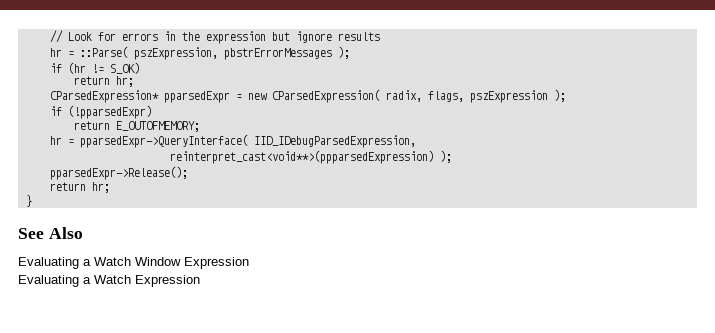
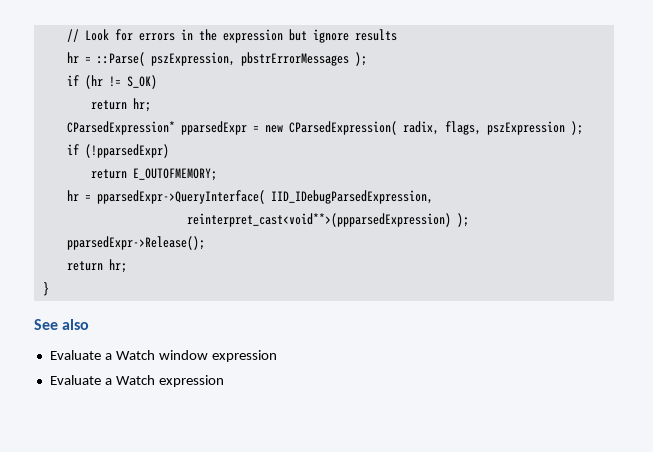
- See Also
- Evaluating a Watch Window Expression
- Evaluating a Watch Expression
+ See also
+ Evaluate a Watch window expression
+ Evaluate a Watch expression

